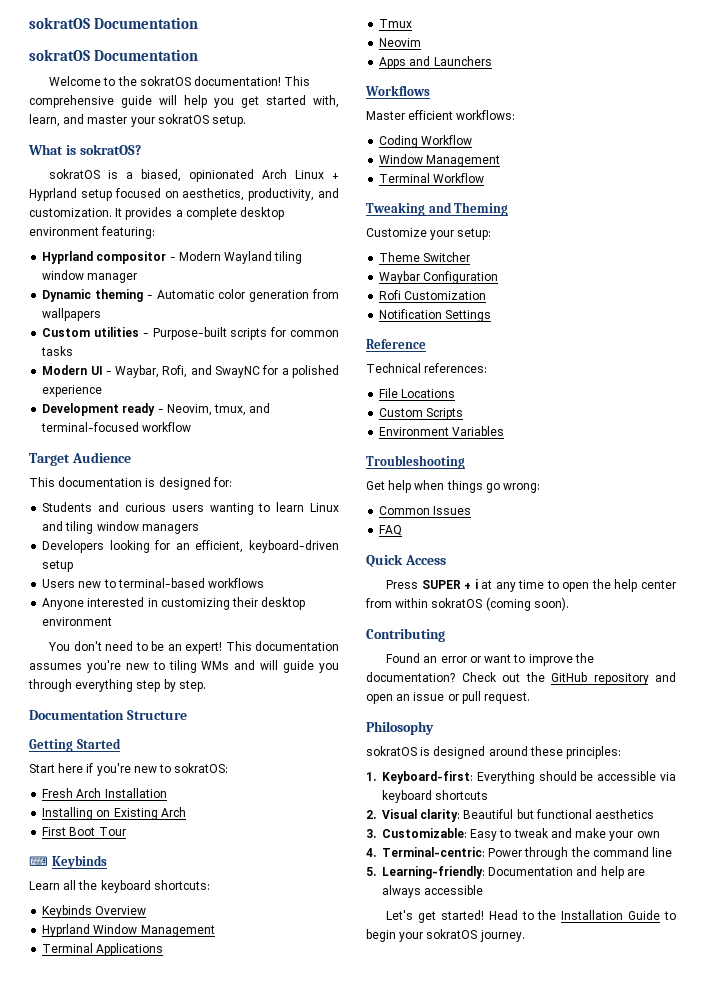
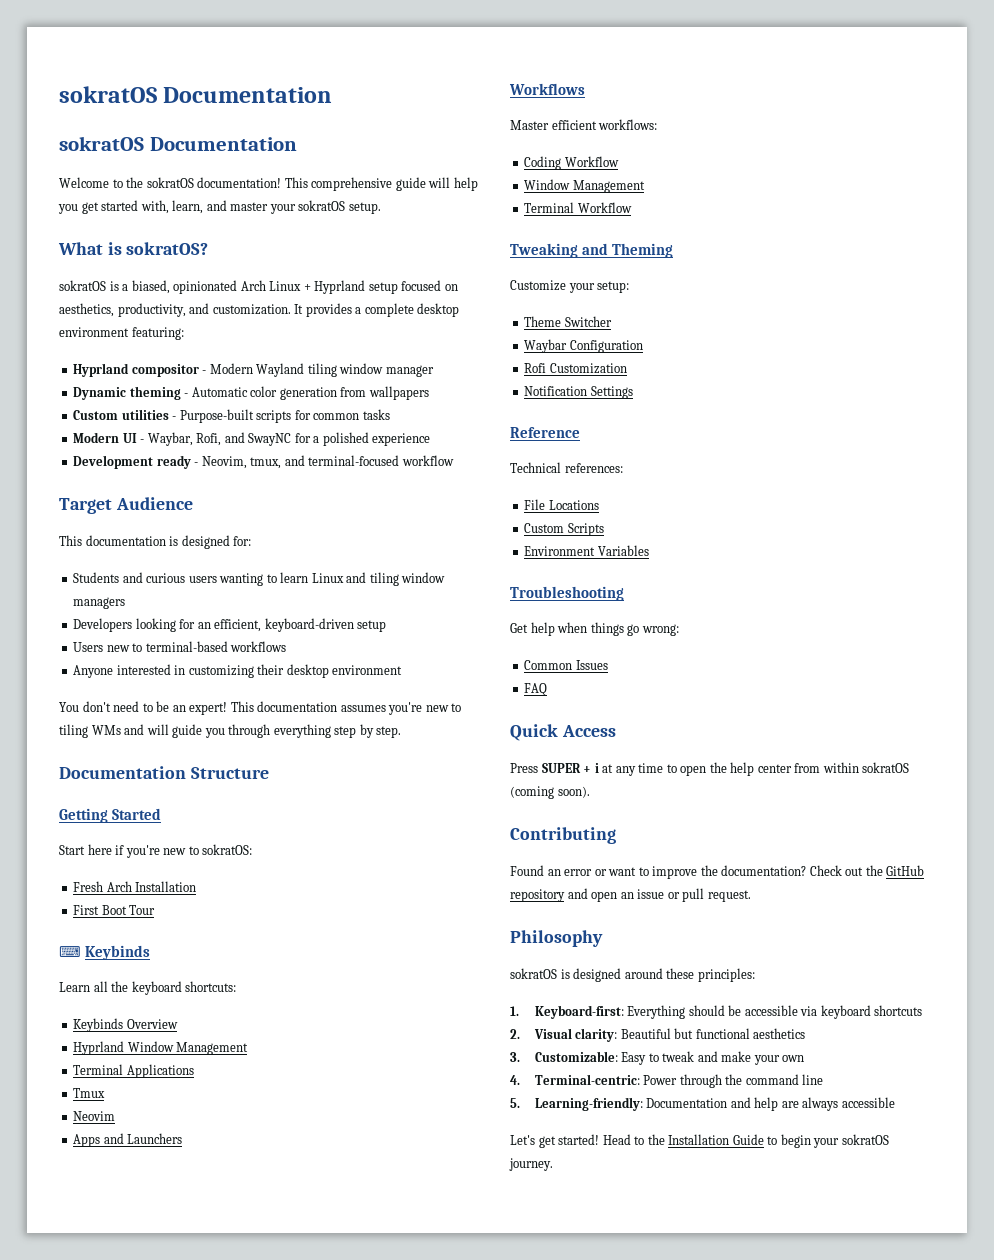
- Installing on Existing Arch

